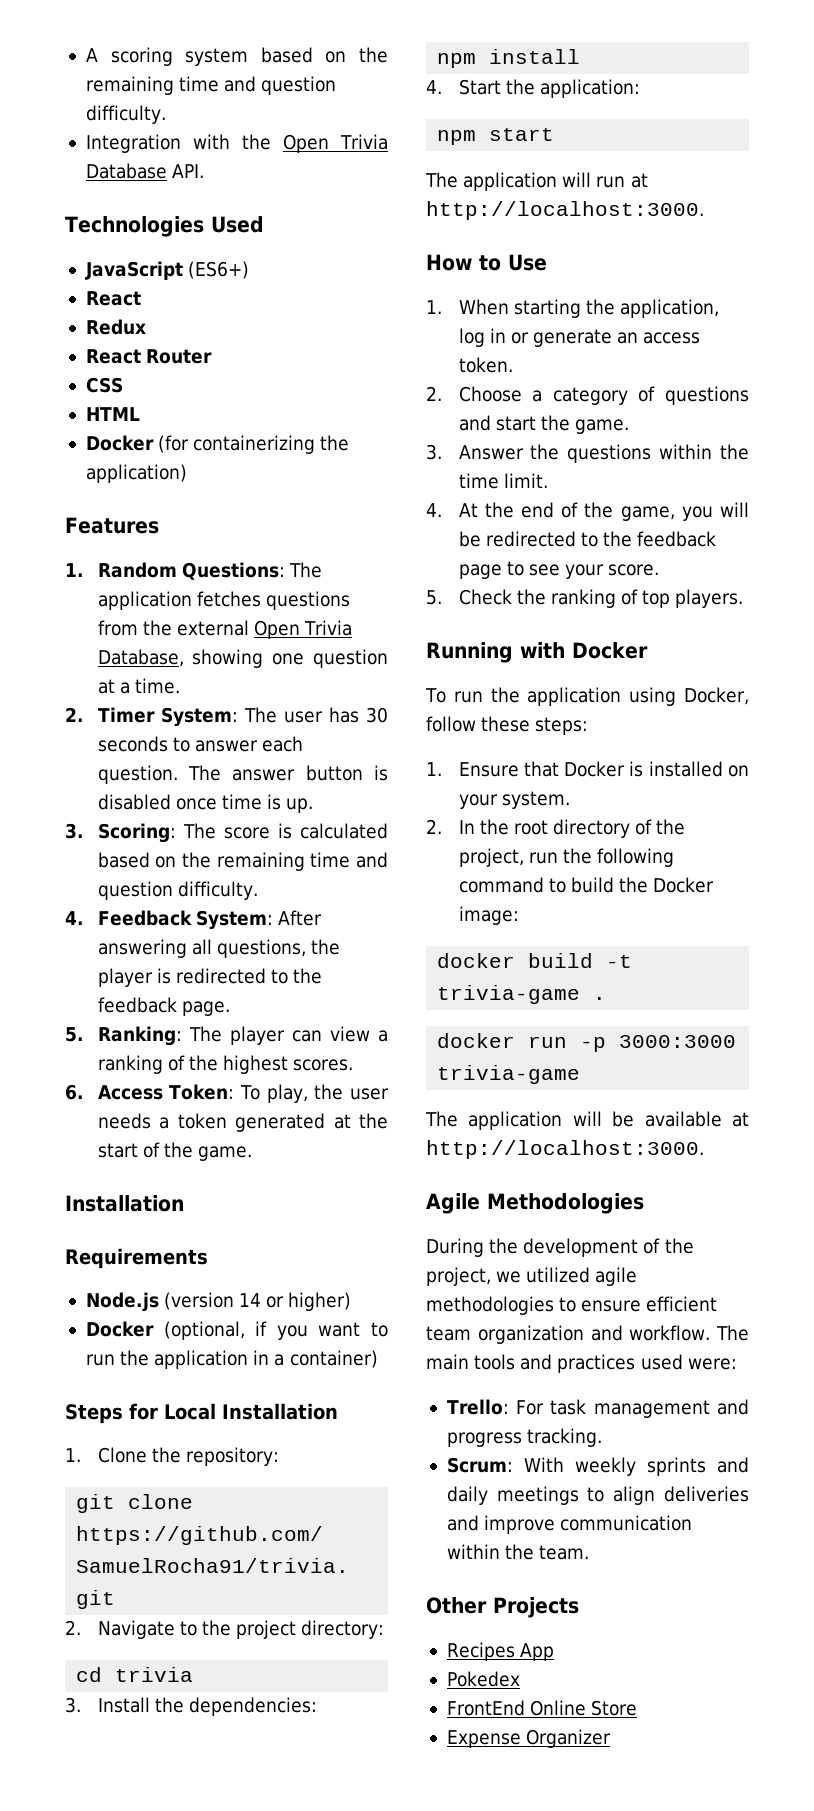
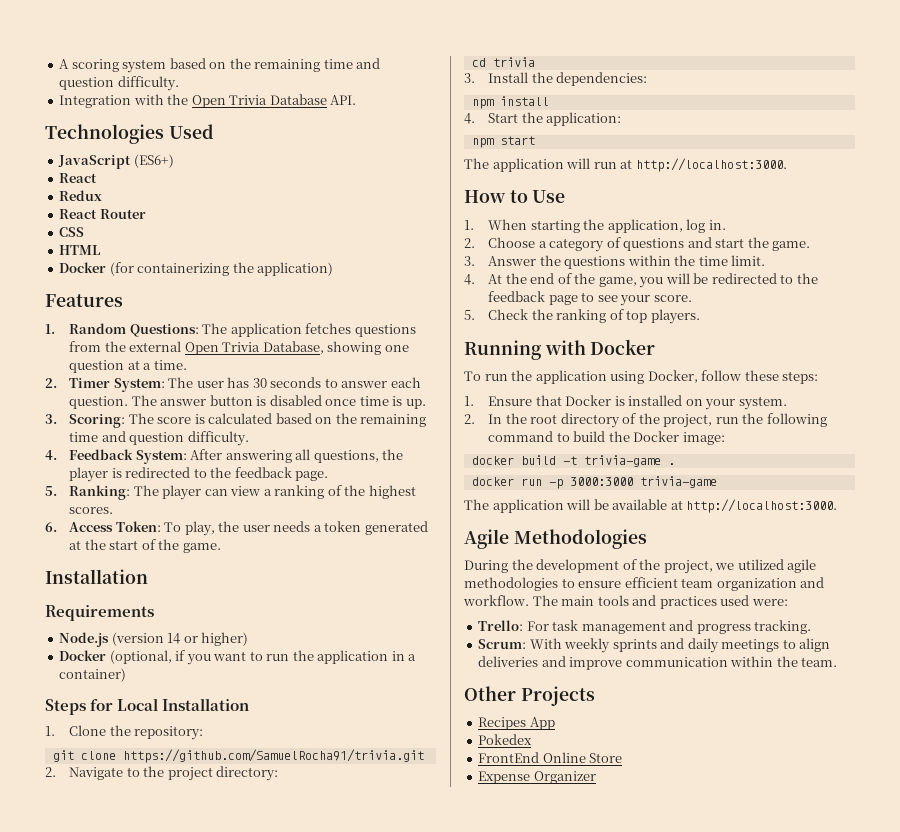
- 1. When starting the application, log in or generate an access token.
+ 1. When starting the application, log in.

